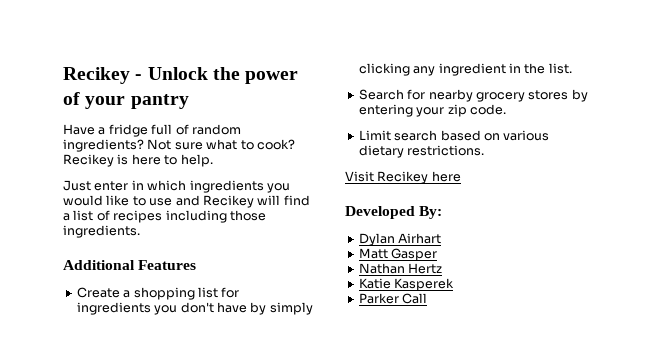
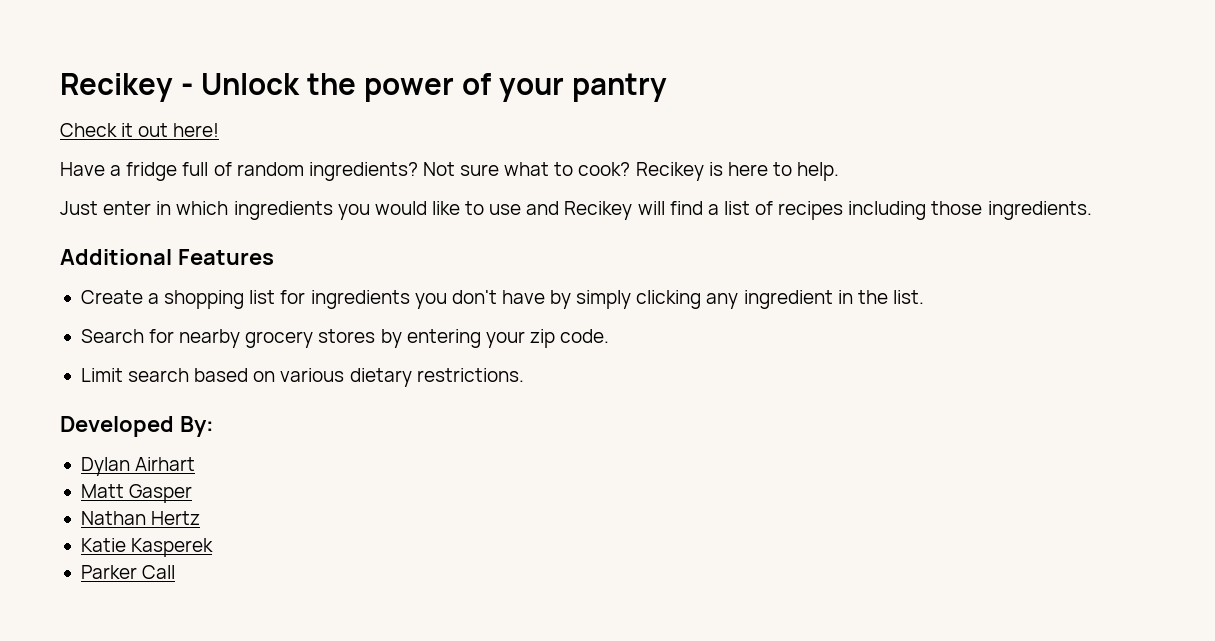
+ Check it out here!
- Visit Recikey here

